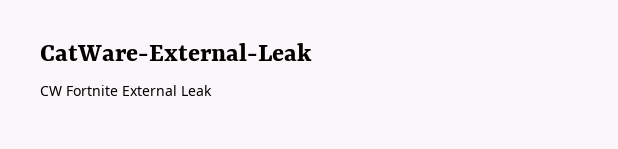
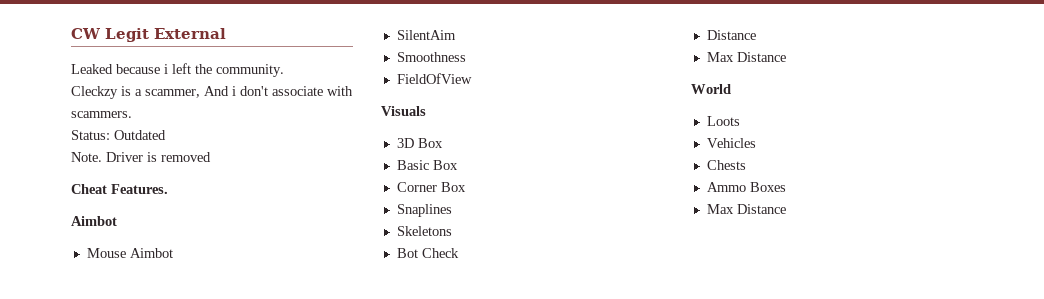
- CatWare-External-Leak
- CW Fortnite External Leak
+ CW Legit External
+ Leaked because i left the community.
+ Cleckzy is a scammer, And i don't associate with scammers.
+ Status: Outdated
+ Note. Driver is removed
+ Cheat Features.
+ Aimbot
+ Mouse Aimbot
+ SilentAim
+ Smoothness
+ FieldOfView
+ Visuals
+ 3D Box
+ Basic Box
+ Corner Box
+ Snaplines
+ Skeletons
+ Bot Check
+ Distance
+ Max Distance
+ World
+ Loots
+ Vehicles
+ Chests
+ Ammo Boxes
+ Max Distance

